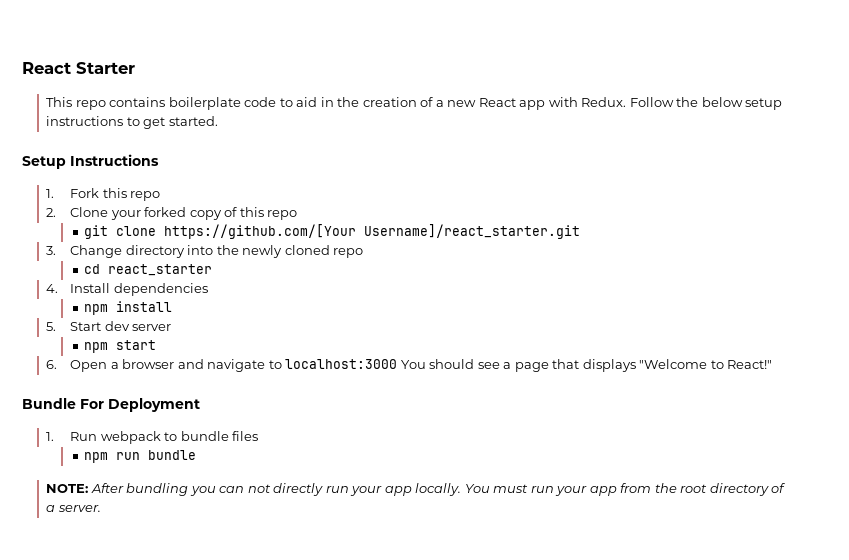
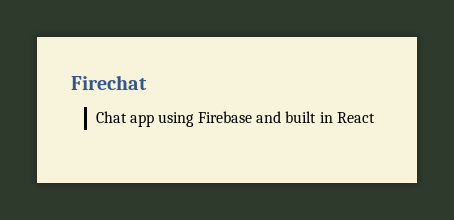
- React Starter
- This repo contains boilerplate code to aid in the creation of a new React app with Redux. Follow the below setup instructions to get started.
- Setup Instructions
- 1. Fork this repo
- 2. Clone your forked copy of this repo
- git clone https://github.com/[Your Username]/react_starter.git
- 3. Change directory into the newly cloned repo
- cd react_starter
- 4. Install dependencies
- npm install
- 5. Start dev server
- npm start
- 6. Open a browser and navigate to localhost:3000 You should see a page that displays "Welcome to React!"
- Bundle For Deployment
- 1. Run webpack to bundle files
- npm run bundle
- NOTE: After bundling you can not directly run your app locally. You must run your app from the root directory of a server.
+ Firechat
+ Chat app using Firebase and built in React

